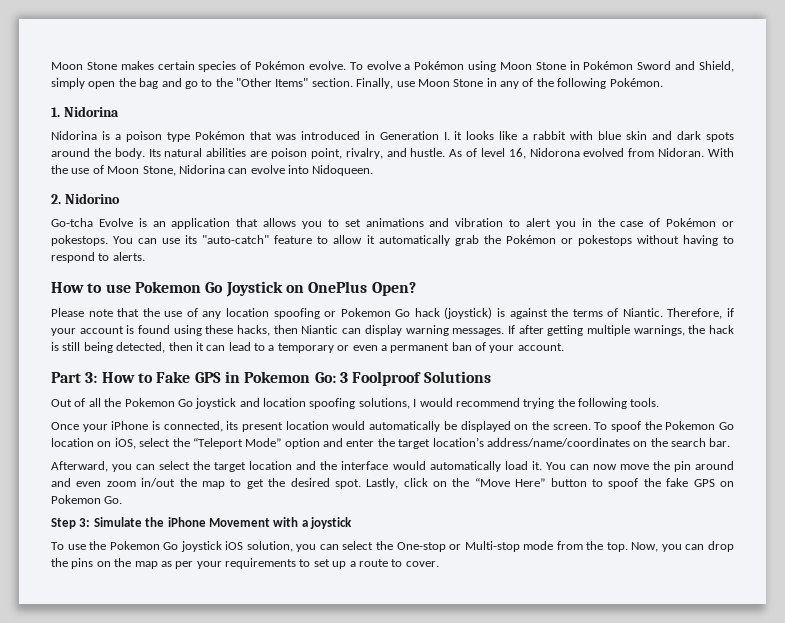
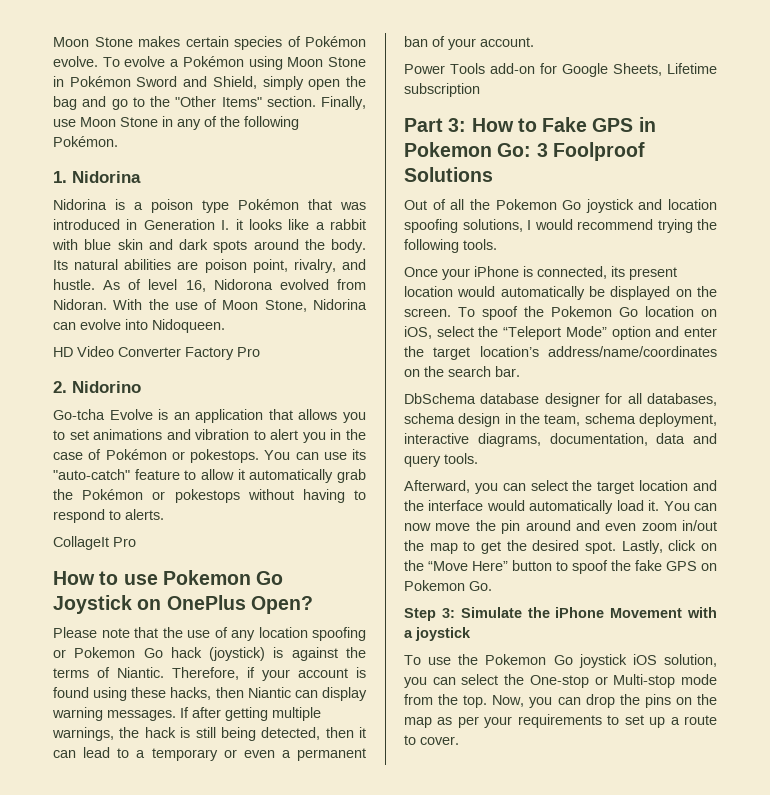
+ HD Video Converter Factory Pro
+ CollageIt Pro
+ Power Tools add-on for Google Sheets, Lifetime subscription
+ DbSchema database designer for all databases, schema design in the team, schema deployment, interactive diagrams, documentation, data and query tools.

